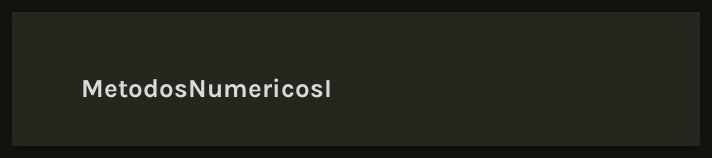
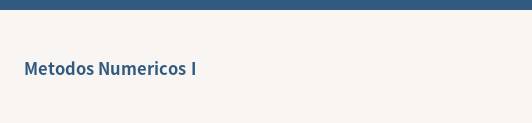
- MetodosNumericosI
+ Metodos Numericos I

